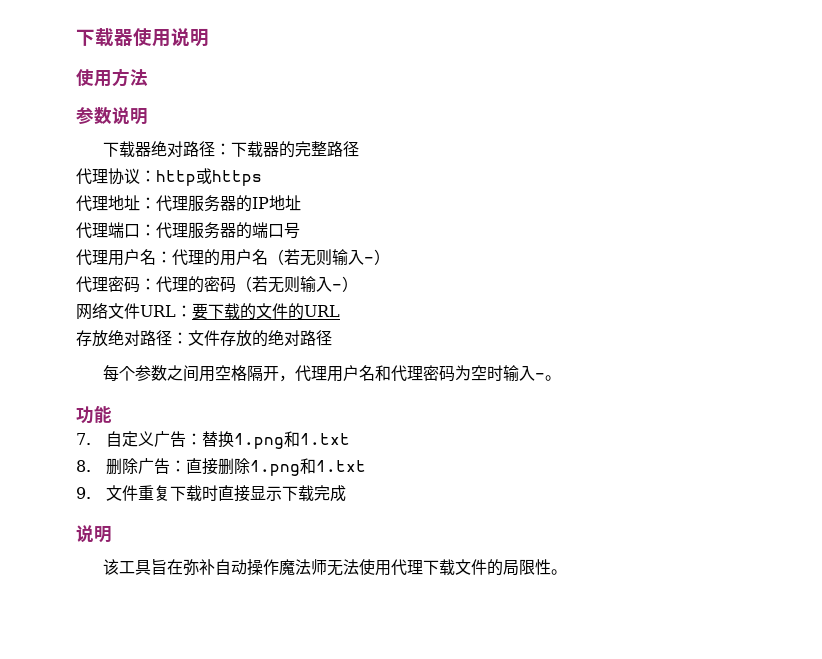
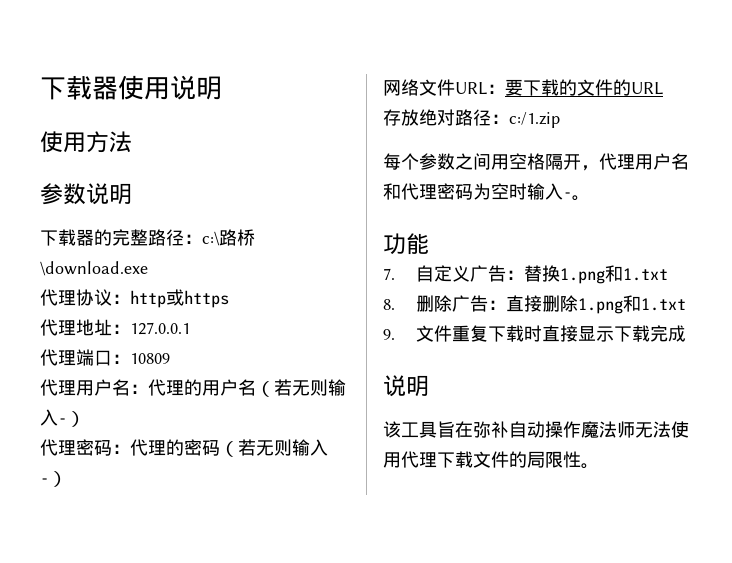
- 下载器绝对路径：下载器的完整路径
+ 下载器的完整路径：c:\路桥\download.exe
- 代理地址：代理服务器的IP地址
- 代理端口：代理服务器的端口号
+ 代理地址：127.0.0.1
+ 代理端口：10809
- 存放绝对路径：文件存放的绝对路径
+ 存放绝对路径：c:/1.zip

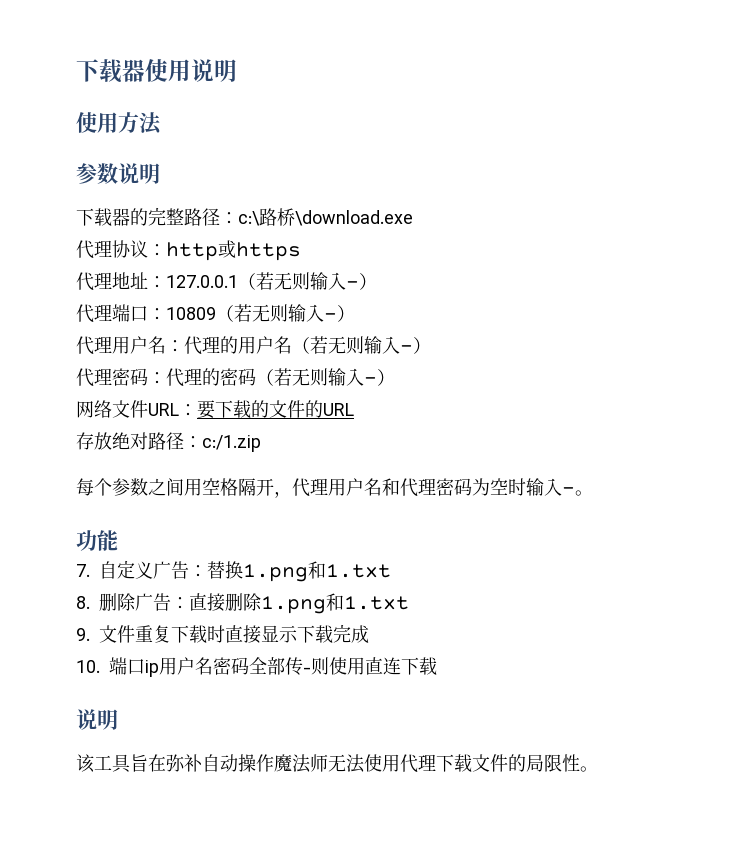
- 代理地址：127.0.0.1
+ 代理地址：127.0.0.1（若无则输入-）
- 代理端口：10809
+ 代理端口：10809（若无则输入-）
+ 10.端口ip用户名密码全部传-则使用直连下载

